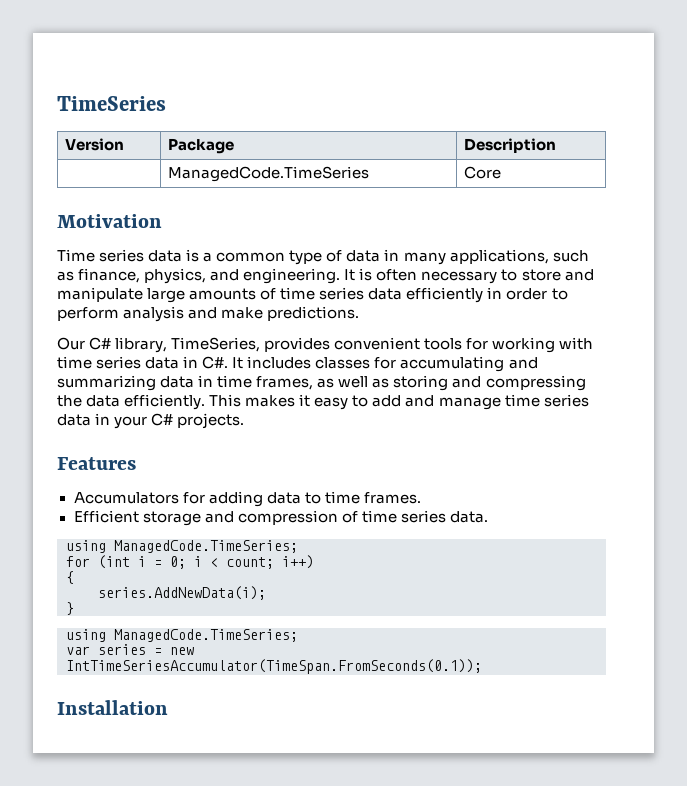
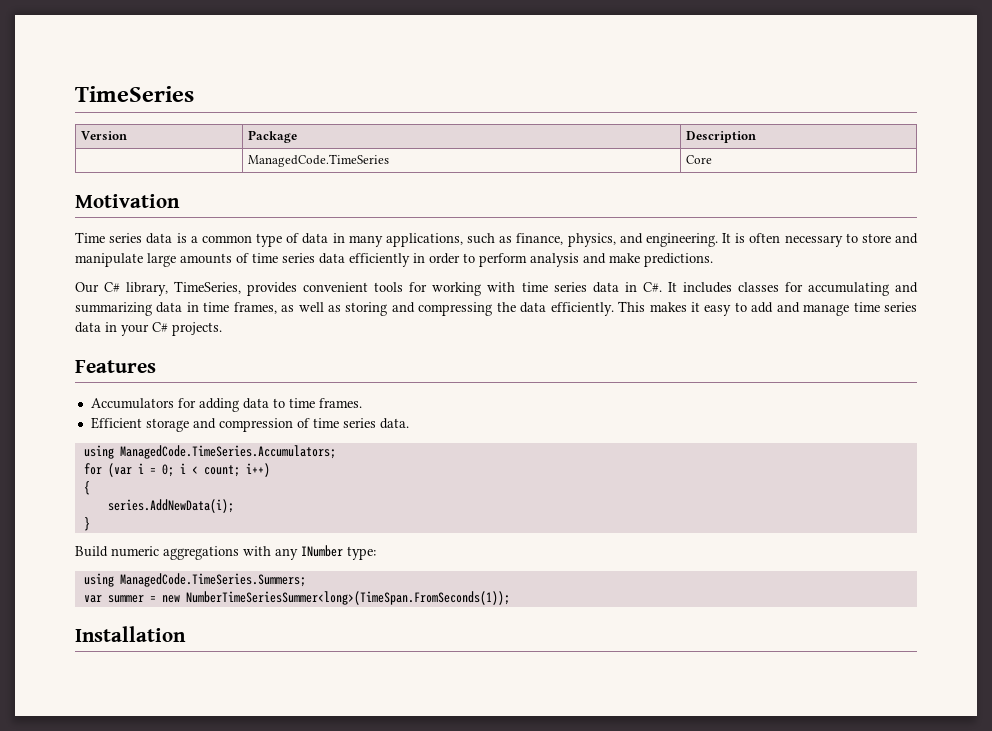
  Efficient storage and compression of time series data.
- using ManagedCode.TimeSeries;
- for (int i = 0; i < count; i++)
+ using ManagedCode.TimeSeries.Accumulators;
+ for (var i = 0; i < count; i++)
  }
- using ManagedCode.TimeSeries;
+ Build numeric aggregations with any INumber type:
+ using ManagedCode.TimeSeries.Summers;
- var series = new IntTimeSeriesAccumulator(TimeSpan.FromSeconds(0.1));
+ var summer = new NumberTimeSeriesSummer<long>(TimeSpan.FromSeconds(1));

